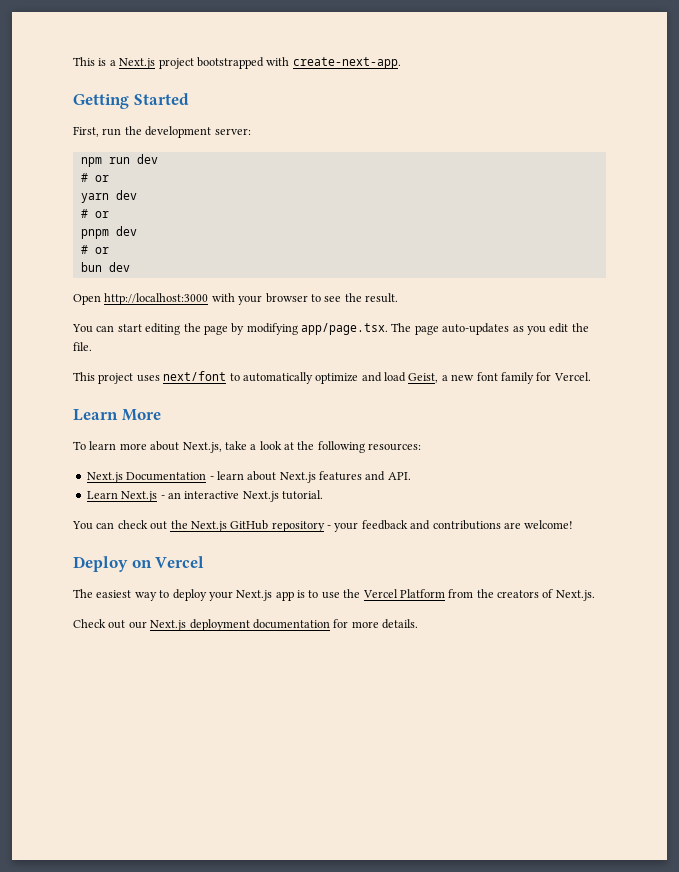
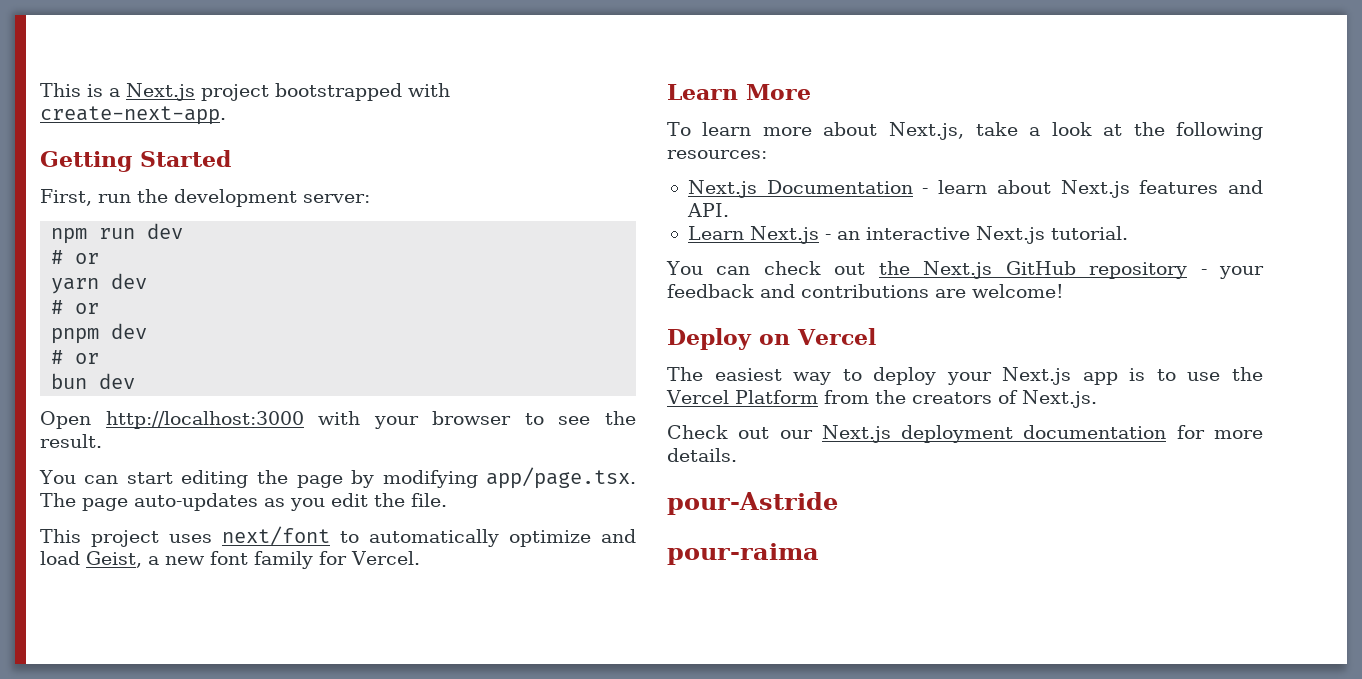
+ pour-Astride
+ pour-raima

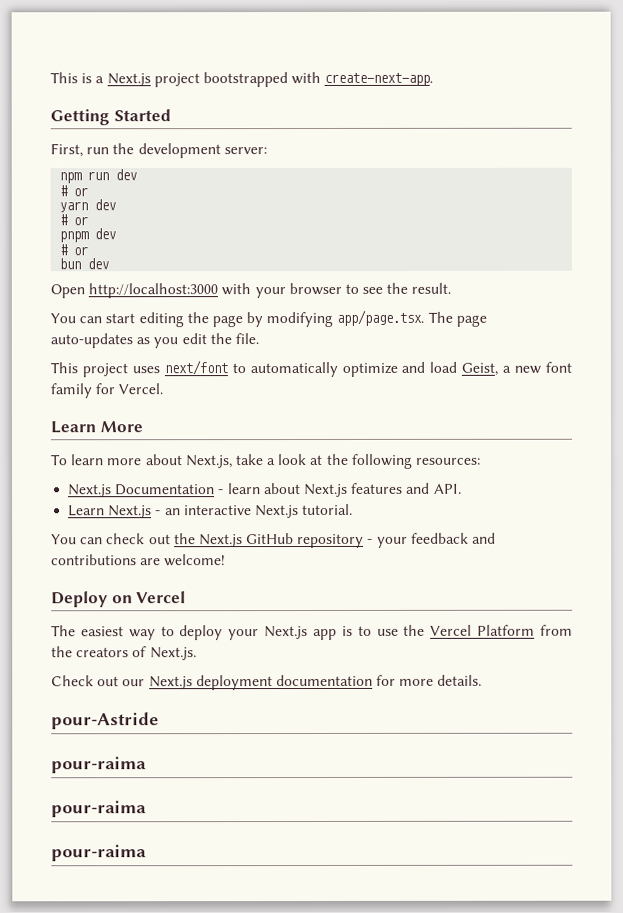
  pour-Astride
+ pour-raima
+ pour-raima

